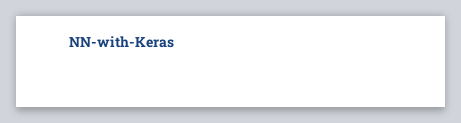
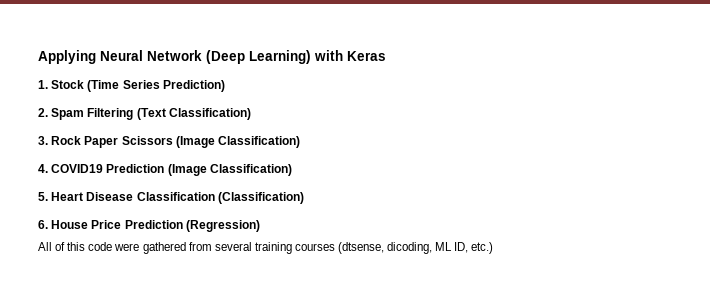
- NN-with-Keras
+ Applying Neural Network (Deep Learning) with Keras
+ 1. Stock (Time Series Prediction)
+ 2. Spam Filtering (Text Classification)
+ 3. Rock Paper Scissors (Image Classification)
+ 4. COVID19 Prediction (Image Classification)
+ 5. Heart Disease Classification (Classification)
+ 6. House Price Prediction (Regression)
+ All of this code were gathered from several training courses (dtsense, dicoding, ML ID, etc.)

